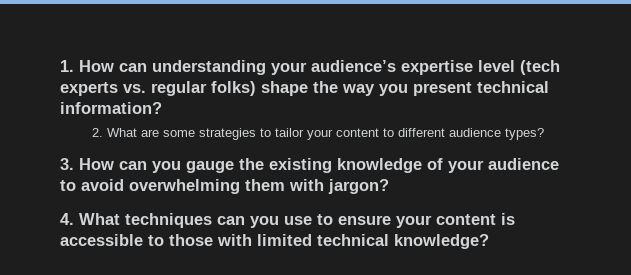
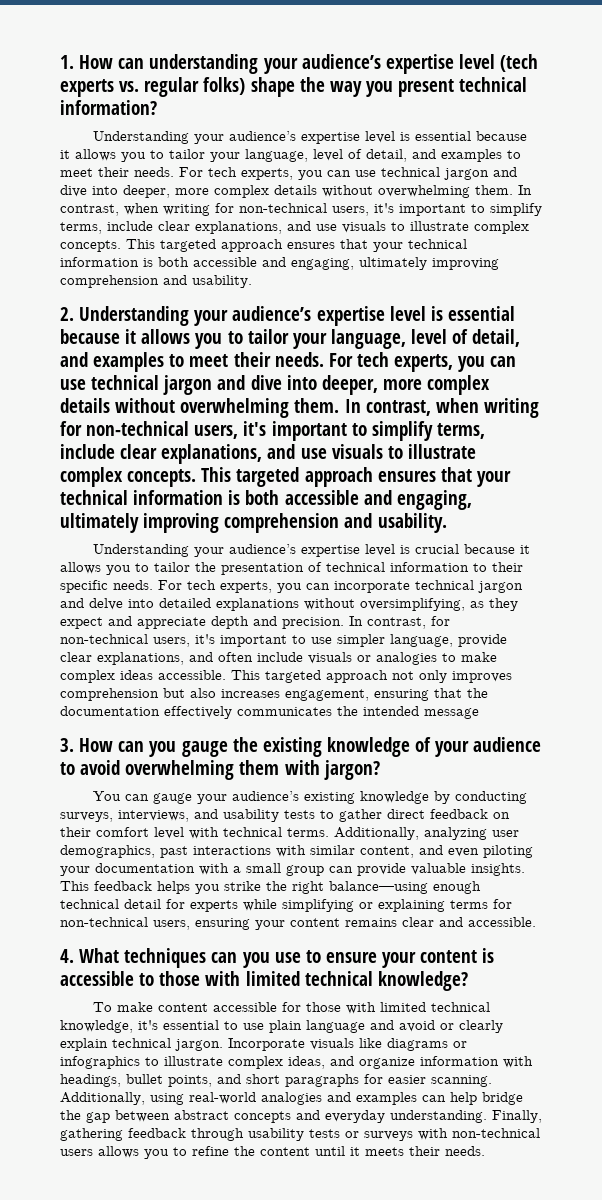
  1. How can understanding your audience’s expertise level (tech experts vs. regular folks) shape the way you present technical information?
- 2. What are some strategies to tailor your content to different audience types?
+ Understanding your audience’s expertise level is essential because it allows you to tailor your language, level of detail, and examples to meet their needs. For tech experts, you can use technical jargon and dive into deeper, more complex details without overwhelming them. In contrast, when writing for non-technical users, it's important to simplify terms, include clear explanations, and use visuals to illustrate complex concepts. This targeted approach ensures that your technical information is both accessible and engaging, ultimately improving comprehension and usability.
+ 2. Understanding your audience’s expertise level is essential because it allows you to tailor your language, level of detail, and examples to meet their needs. For tech experts, you can use technical jargon and dive into deeper, more complex details without overwhelming them. In contrast, when writing for non-technical users, it's important to simplify terms, include clear explanations, and use visuals to illustrate complex concepts. This targeted approach ensures that your technical information is both accessible and engaging, ultimately improving comprehension and usability.
+ Understanding your audience’s expertise level is crucial because it allows you to tailor the presentation of technical information to their specific needs. For tech experts, you can incorporate technical jargon and delve into detailed explanations without oversimplifying, as they expect and appreciate depth and precision. In contrast, for non-technical users, it's important to use simpler language, provide clear explanations, and often include visuals or analogies to make complex ideas accessible. This targeted approach not only improves comprehension but also increases engagement, ensuring that the documentation effectively communicates the intended message
+ You can gauge your audience’s existing knowledge by conducting surveys, interviews, and usability tests to gather direct feedback on their comfort level with technical terms. Additionally, analyzing user demographics, past interactions with similar content, and even piloting your documentation with a small group can provide valuable insights. This feedback helps you strike the right balance—using enough technical detail for experts while simplifying or explaining terms for non-technical users, ensuring your content remains clear and accessible.
+ To make content accessible for those with limited technical knowledge, it's essential to use plain language and avoid or clearly explain technical jargon. Incorporate visuals like diagrams or infographics to illustrate complex ideas, and organize information with headings, bullet points, and short paragraphs for easier scanning. Additionally, using real-world analogies and examples can help bridge the gap between abstract concepts and everyday understanding. Finally, gathering feedback through usability tests or surveys with non-technical users allows you to refine the content until it meets their needs.

